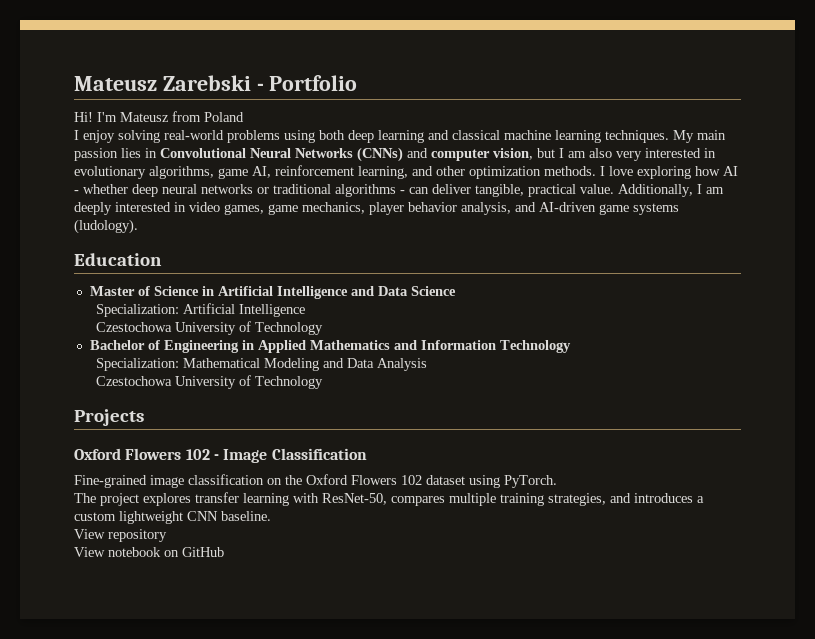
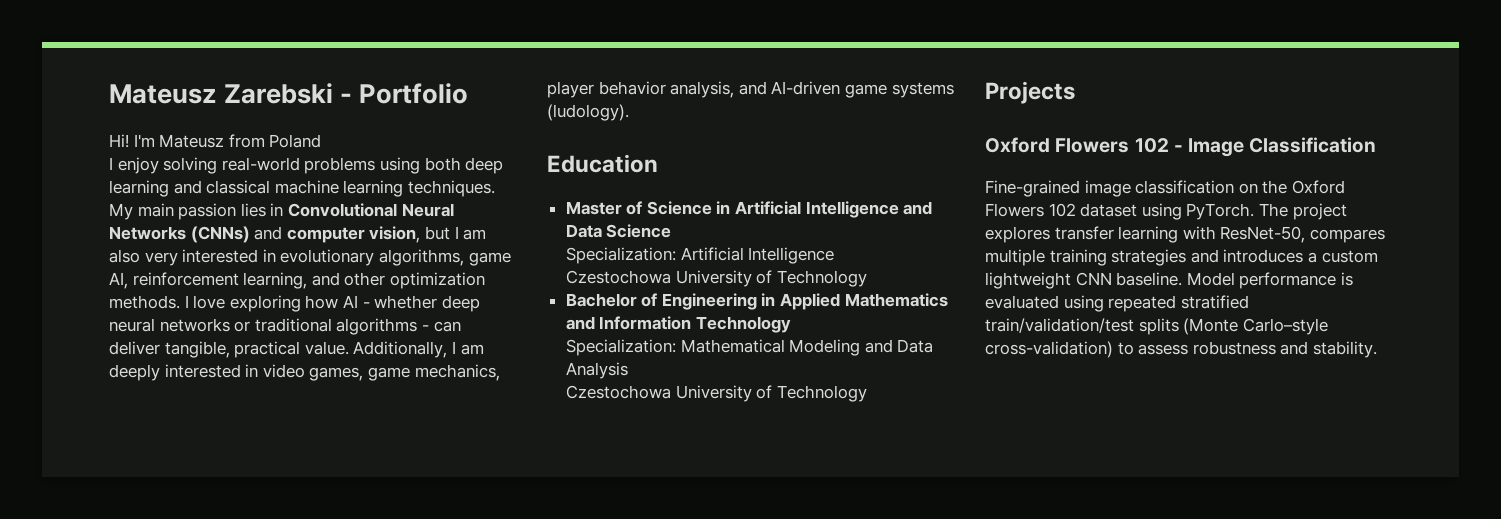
- Fine-grained image classification on the Oxford Flowers 102 dataset using PyTorch.
- The project explores transfer learning with ResNet-50, compares multiple training strategies, and introduces a custom lightweight CNN baseline.
- View repository
- View notebook on GitHub
+ Fine-grained image classification on the Oxford Flowers 102 dataset using PyTorch. The project explores transfer learning with ResNet-50, compares multiple training strategies and introduces a custom lightweight CNN baseline. Model performance is evaluated using repeated stratified train/validation/test splits (Monte Carlo–style cross-validation) to assess robustness and stability.

